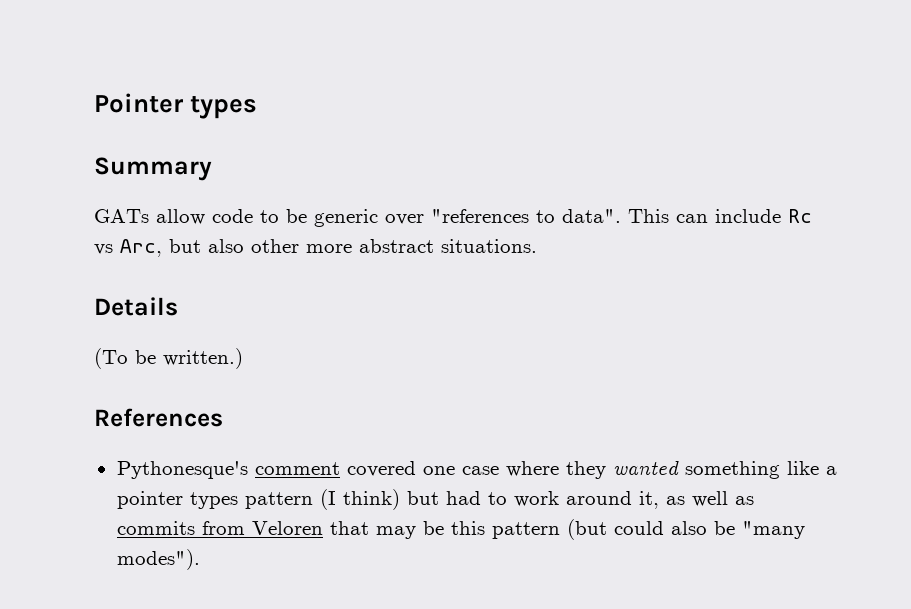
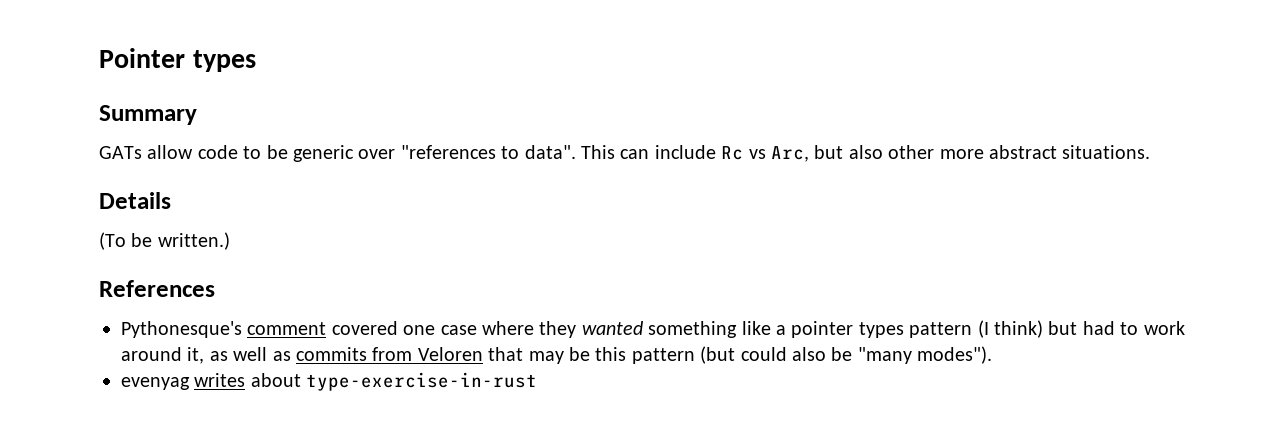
+ evenyag writes about type-exercise-in-rust

